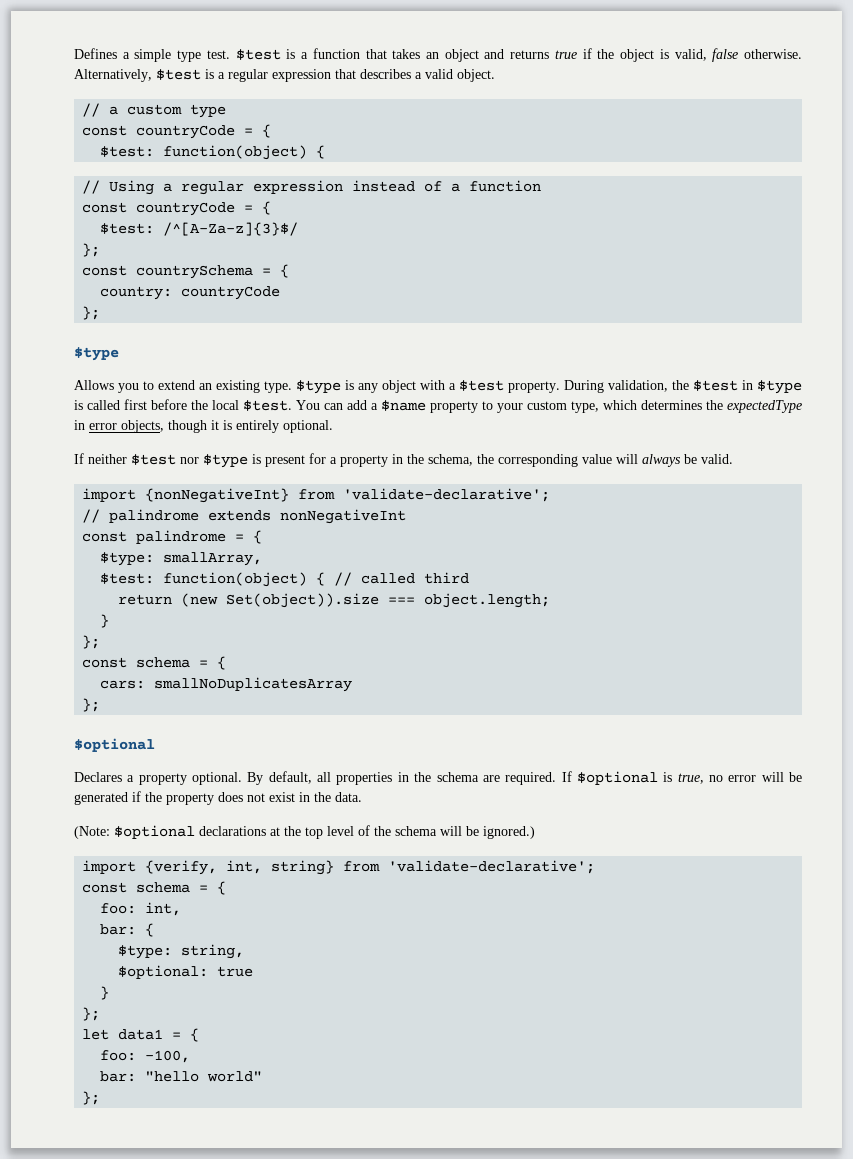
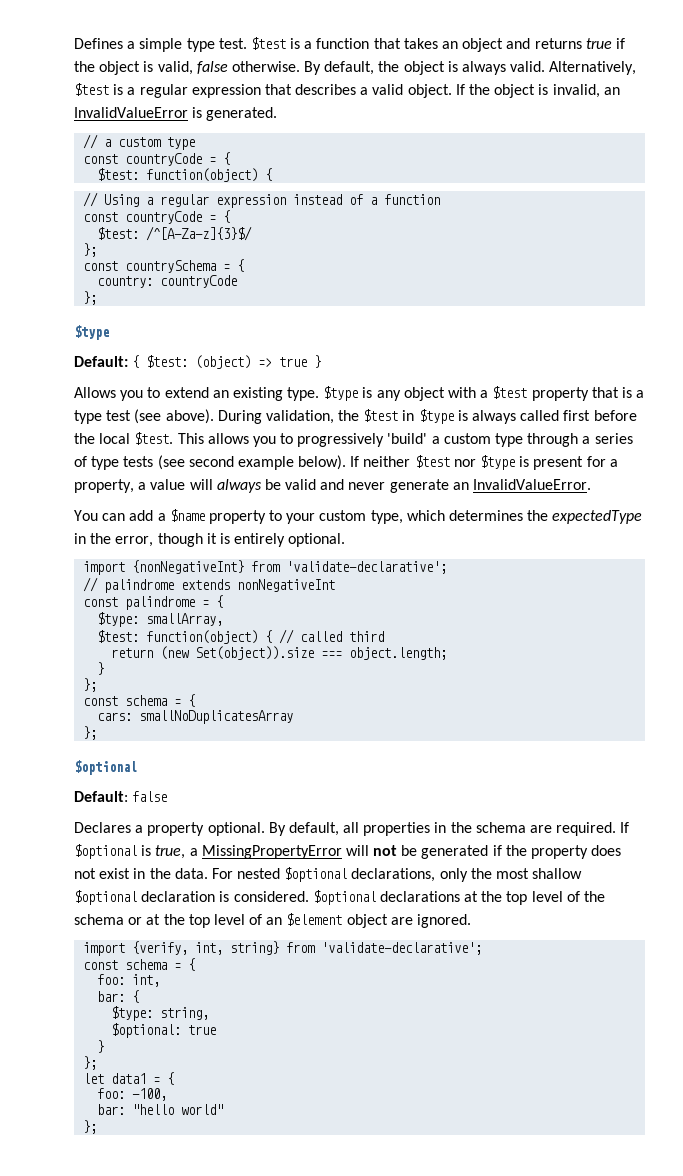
+ By default, the object is always valid.
+ If the object is invalid, an InvalidValueError is generated.
+ Default: { $test: (object) => true }
- $type is any object with a $test property.
+ $type is any object with a $test property that is a type test (see above).
- During validation, the $test in $type is called first before the local $test. You can add a $name property to your custom type, which determines the expectedType in error objects, though it is entirely optional.
+ During validation, the $test in $type is always called first before the local $test. This allows you to progressively 'build' a custom type through a series of type tests (see second example below). If neither $test nor $type is present for a property, a value will always be valid and never generate an InvalidValueError.
+ You can add a $name property to your custom type, which determines the expectedType in the error, though it is entirely optional.
- If neither $test nor $type is present for a property in the schema, the corresponding value will always be valid.
+ Default: false
- If $optional is true, no error will be generated if the property does not exist in the data.
- (Note: $optional declarations at the top level of the schema will be ignored.)
+ If $optional is true, a MissingPropertyError will not be generated if the property does not exist in the data. For nested $optional declarations, only the most shallow $optional declaration is considered. $optional declarations at the top level of the schema or at the top level of an $element object are ignored.

